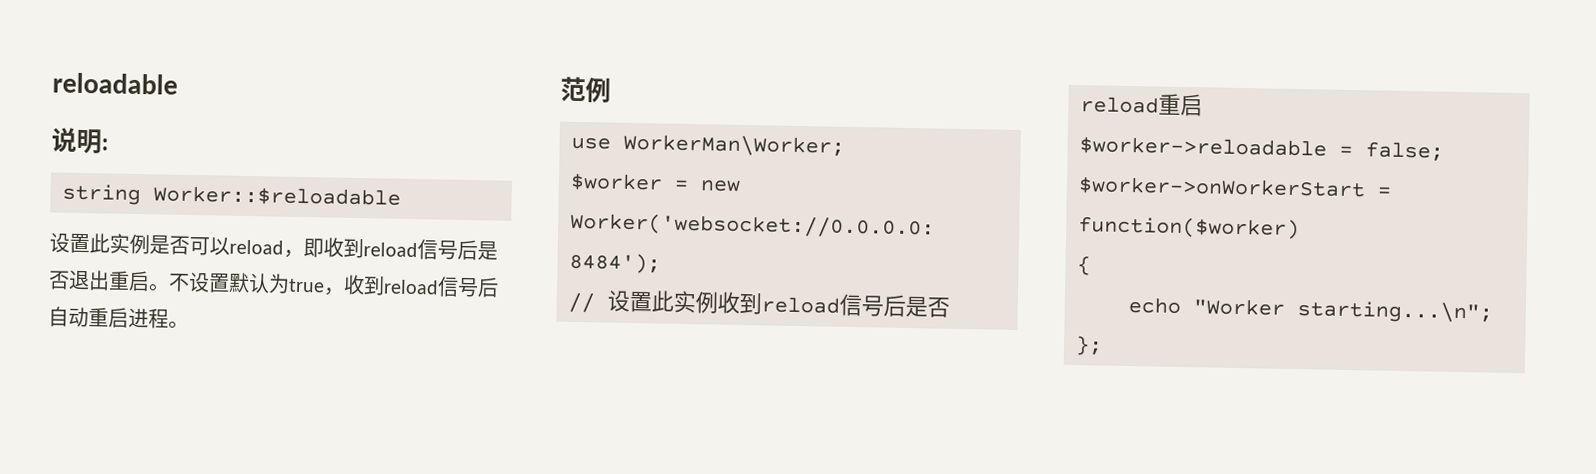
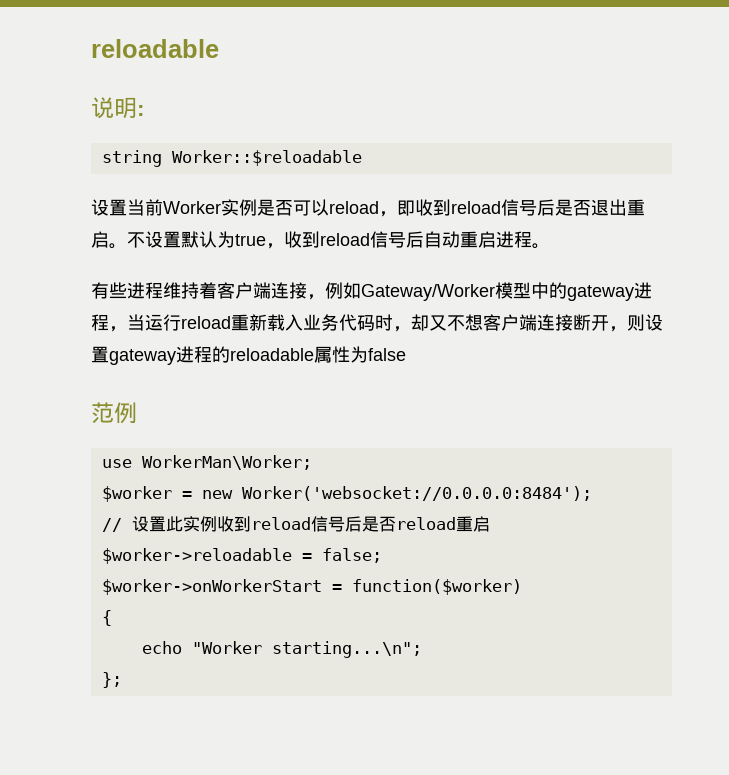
- 设置此实例是否可以reload，即收到reload信号后是否退出重启。
+ 设置当前Worker实例是否可以reload，即收到reload信号后是否退出重启。
+ 有些进程维持着客户端连接，例如Gateway/Worker模型中的gateway进程，当运行reload重新载入业务代码时，却又不想客户端连接断开，则设置gateway进程的reloadable属性为false

